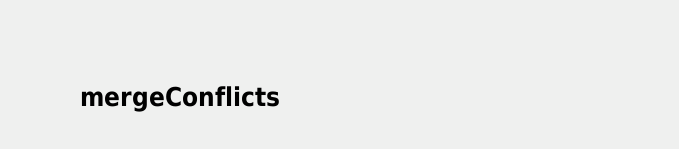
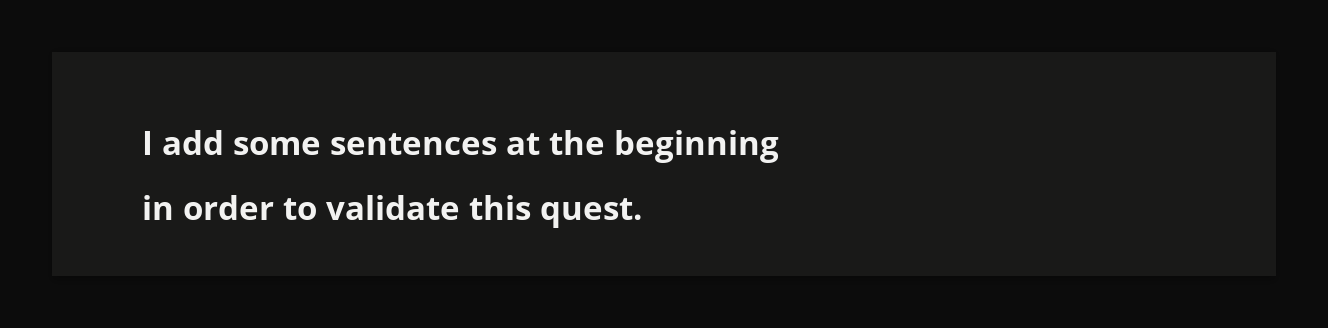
- mergeConflicts
+ I add some sentences at the beginning
+ in order to validate this quest.

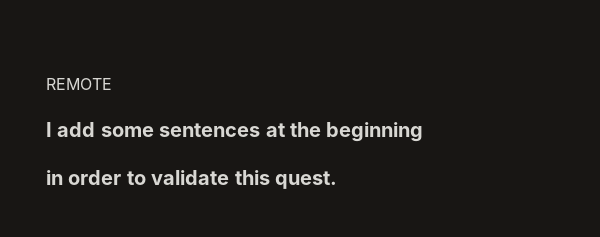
+ REMOTE

